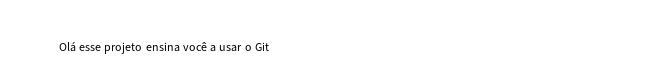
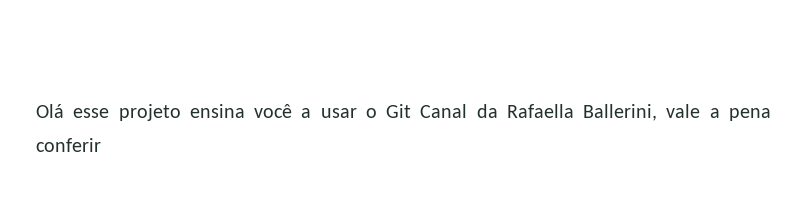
- Olá esse projeto ensina você a usar o Git
+ Olá esse projeto ensina você a usar o Git Canal da Rafaella Ballerini, vale a pena conferir

